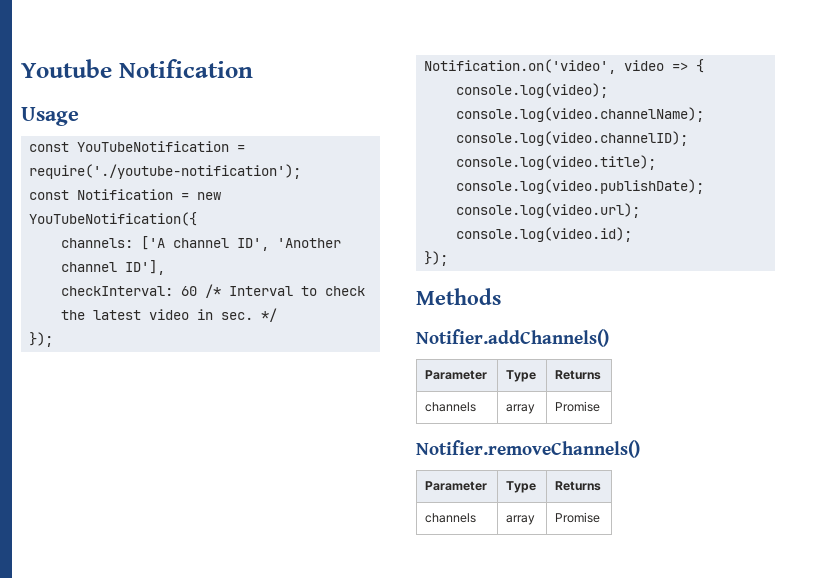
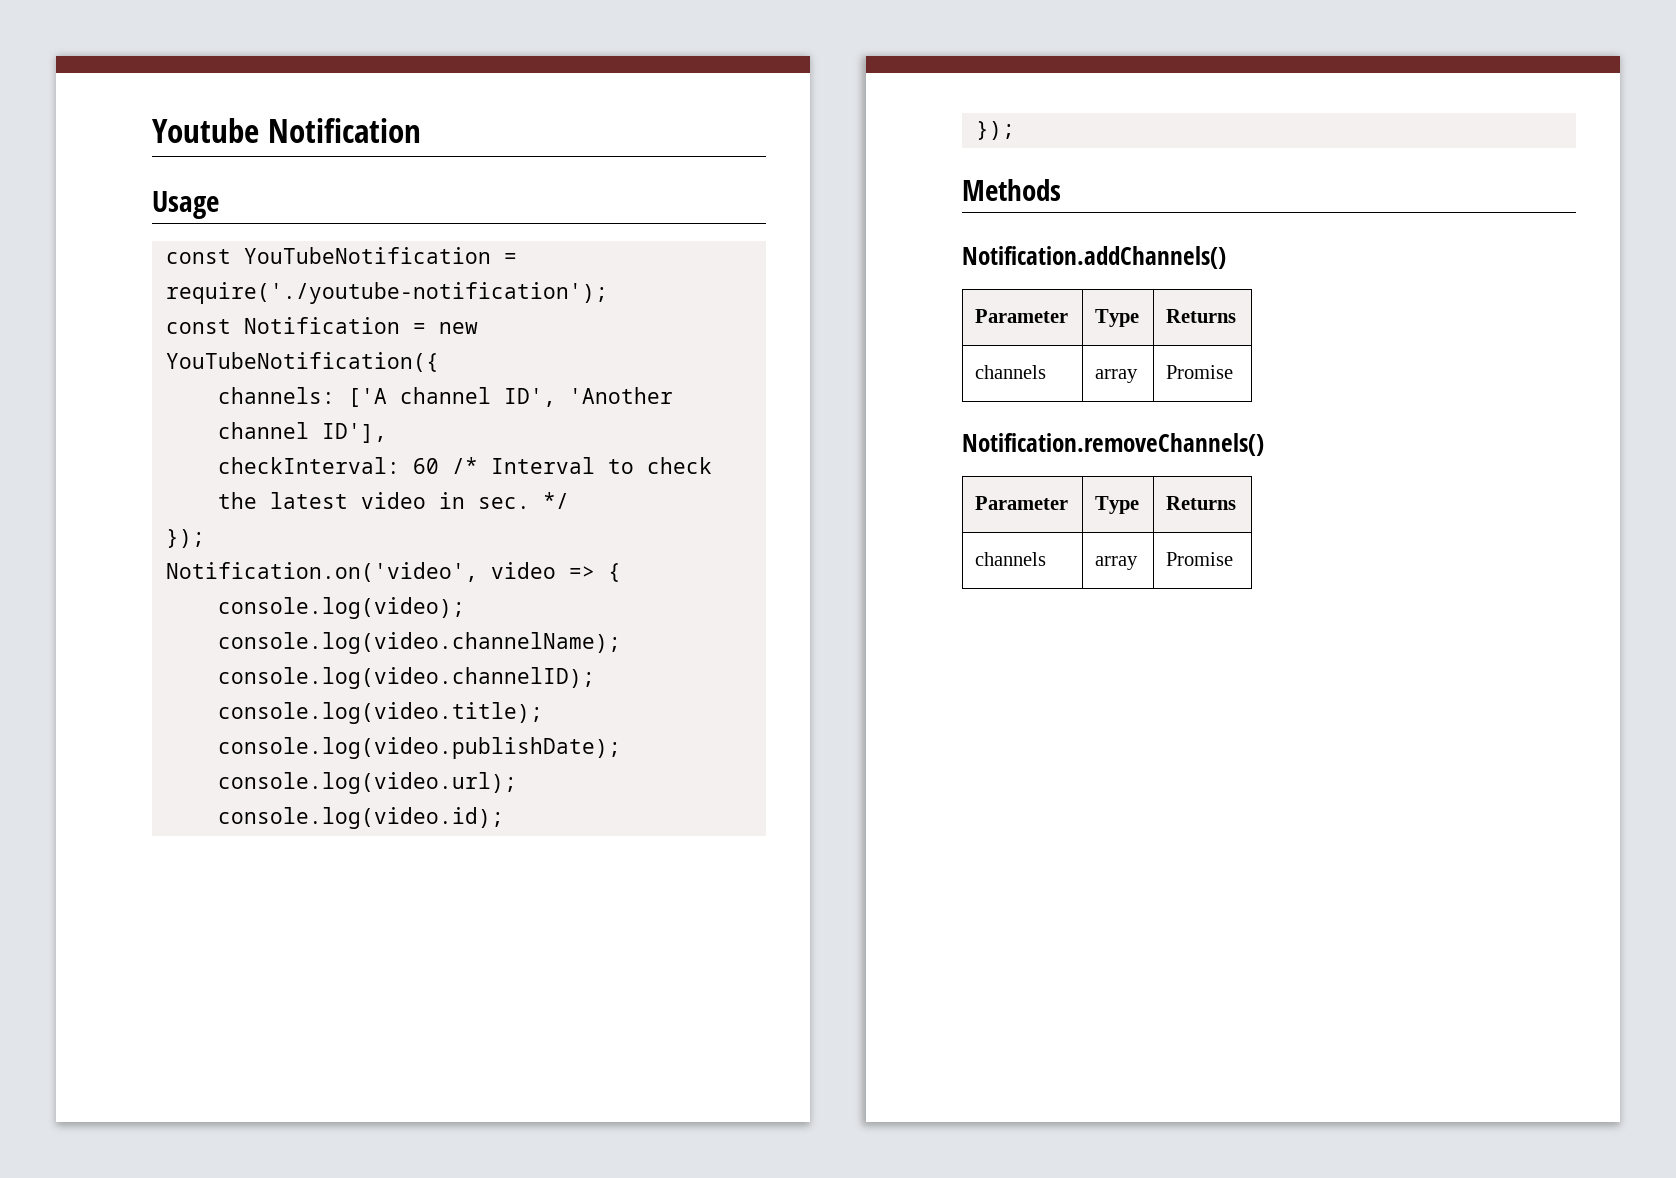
- Notifier.addChannels()
+ Notification.addChannels()
- Notifier.removeChannels()
+ Notification.removeChannels()

